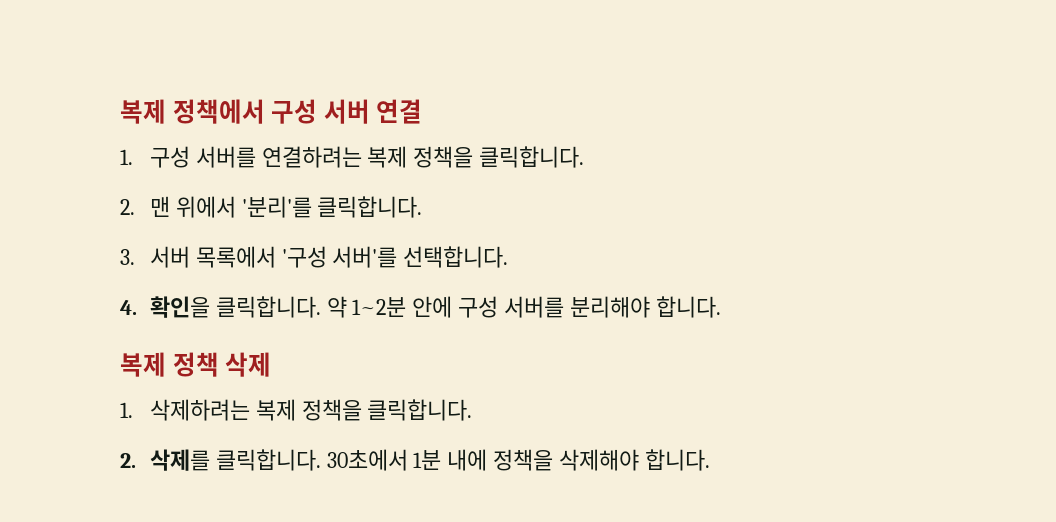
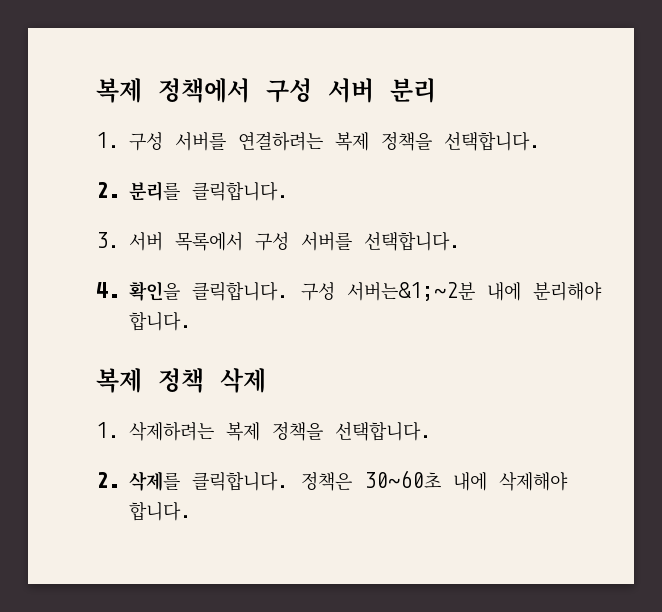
- 복제 정책에서 구성 서버 연결
+ 복제 정책에서 구성 서버 분리
- 1. 구성 서버를 연결하려는 복제 정책을 클릭합니다.
- 2. 맨 위에서 '분리'를 클릭합니다.
+ 1. 구성 서버를 연결하려는 복제 정책을 선택합니다.
+ 2. 분리를 클릭합니다.
- 3. 서버 목록에서 '구성 서버'를 선택합니다.
+ 3. 서버 목록에서 구성 서버를 선택합니다.
- 약 1~2분 안에 구성 서버를 분리해야 합니다.
+ 구성 서버는&1;~2분 내에 분리해야 합니다.
- 1. 삭제하려는 복제 정책을 클릭합니다.
+ 1. 삭제하려는 복제 정책을 선택합니다.
- 30초에서 1분 내에 정책을 삭제해야 합니다.
+ 정책은 30~60초 내에 삭제해야 합니다.

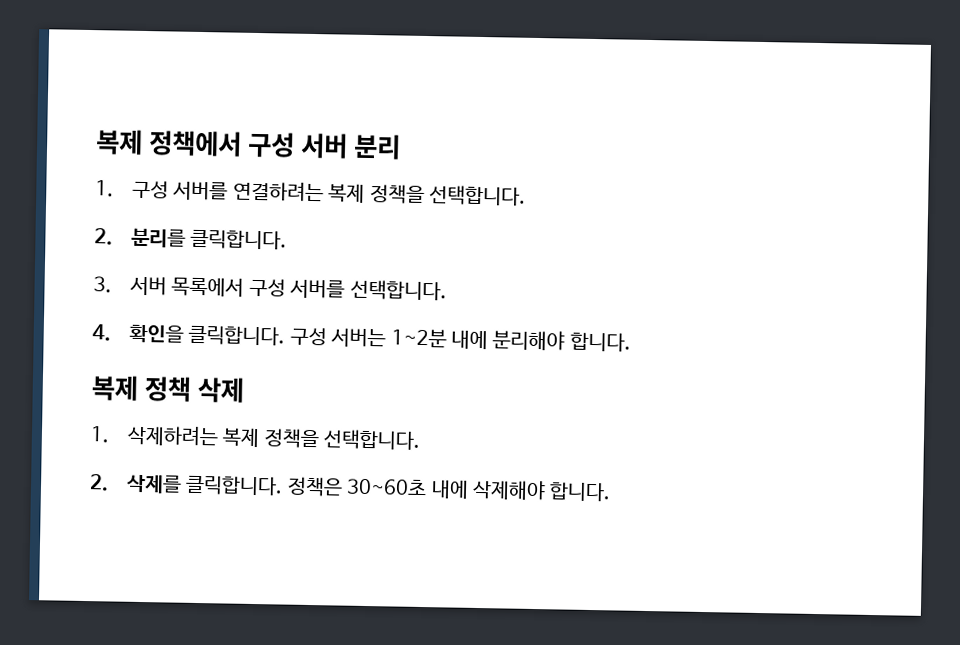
- 구성 서버는&1;~2분 내에 분리해야 합니다.
+ 구성 서버는 1~2분 내에 분리해야 합니다.

